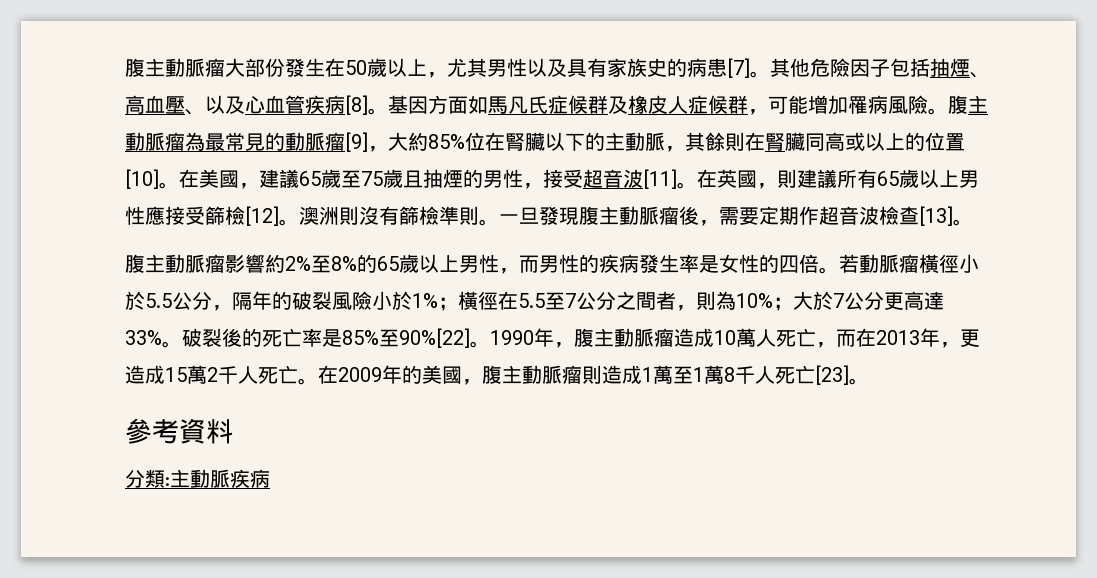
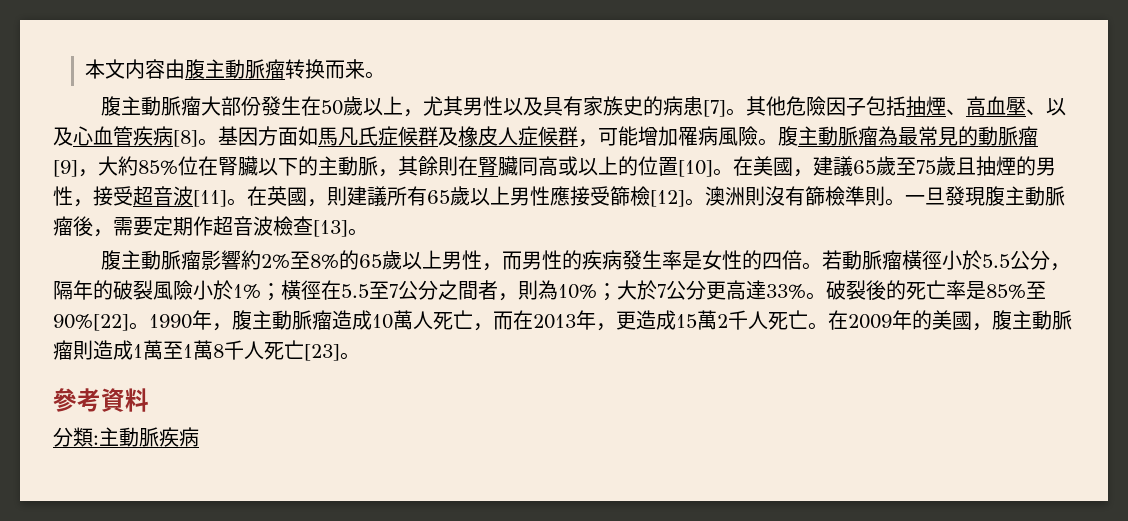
+ 本文内容由腹主動脈瘤转换而来。

